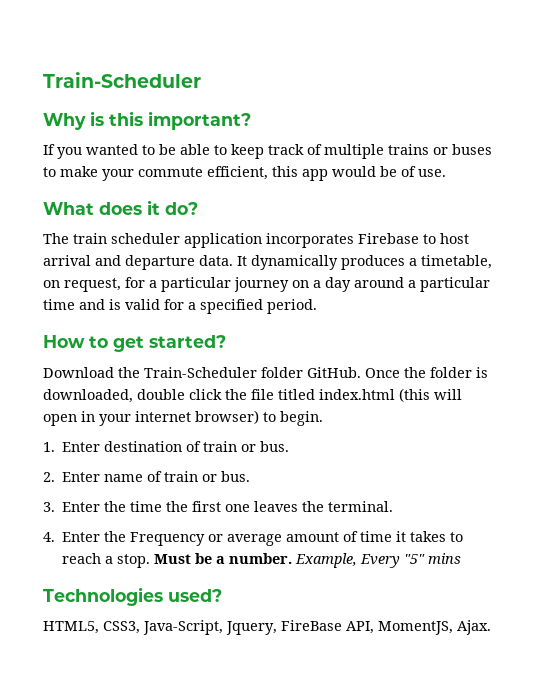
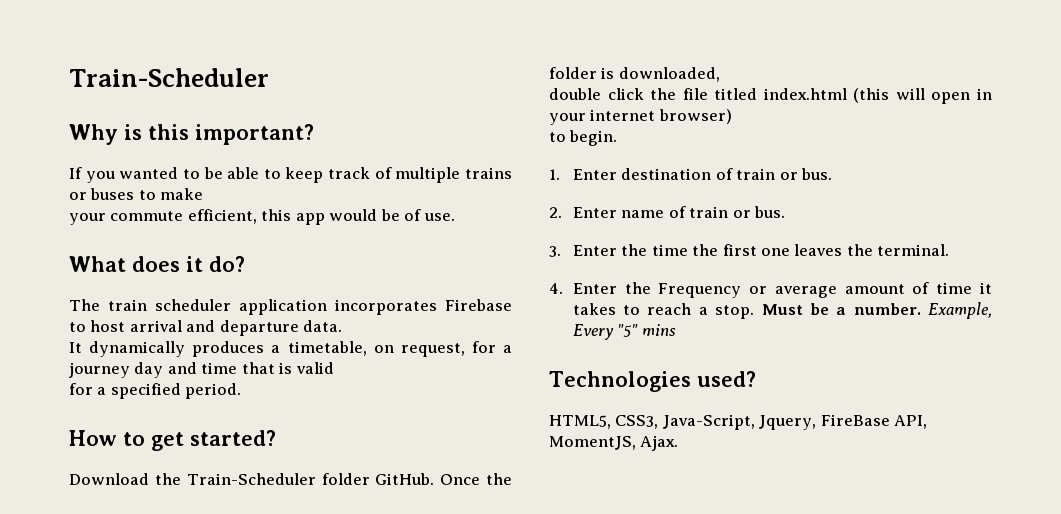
- If you wanted to be able to keep track of multiple trains or buses to make your commute efficient, this app would be of use.
+ If you wanted to be able to keep track of multiple trains or buses to make
+ your commute efficient, this app would be of use.
- The train scheduler application incorporates Firebase to host arrival and departure data. It dynamically produces a timetable, on request, for a particular journey on a day around a particular time and is valid for a specified period.
+ The train scheduler application incorporates Firebase to host arrival and departure data.
+ It dynamically produces a timetable, on request, for a journey day and time that is valid
+ for a specified period.
- Once the folder is downloaded, double click the file titled index.html (this will open in your internet browser) to begin.
+ Once the folder is downloaded,
+ double click the file titled index.html (this will open in your internet browser)
+ to begin.

